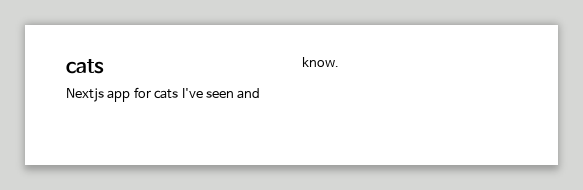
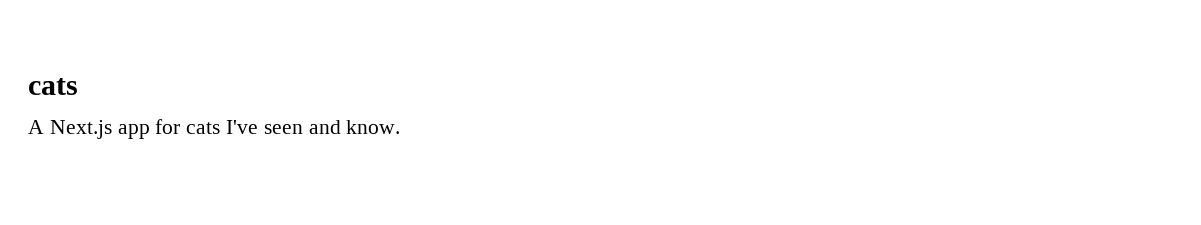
- Nextjs app for cats I've seen and know.
+ A Next.js app for cats I've seen and know.

